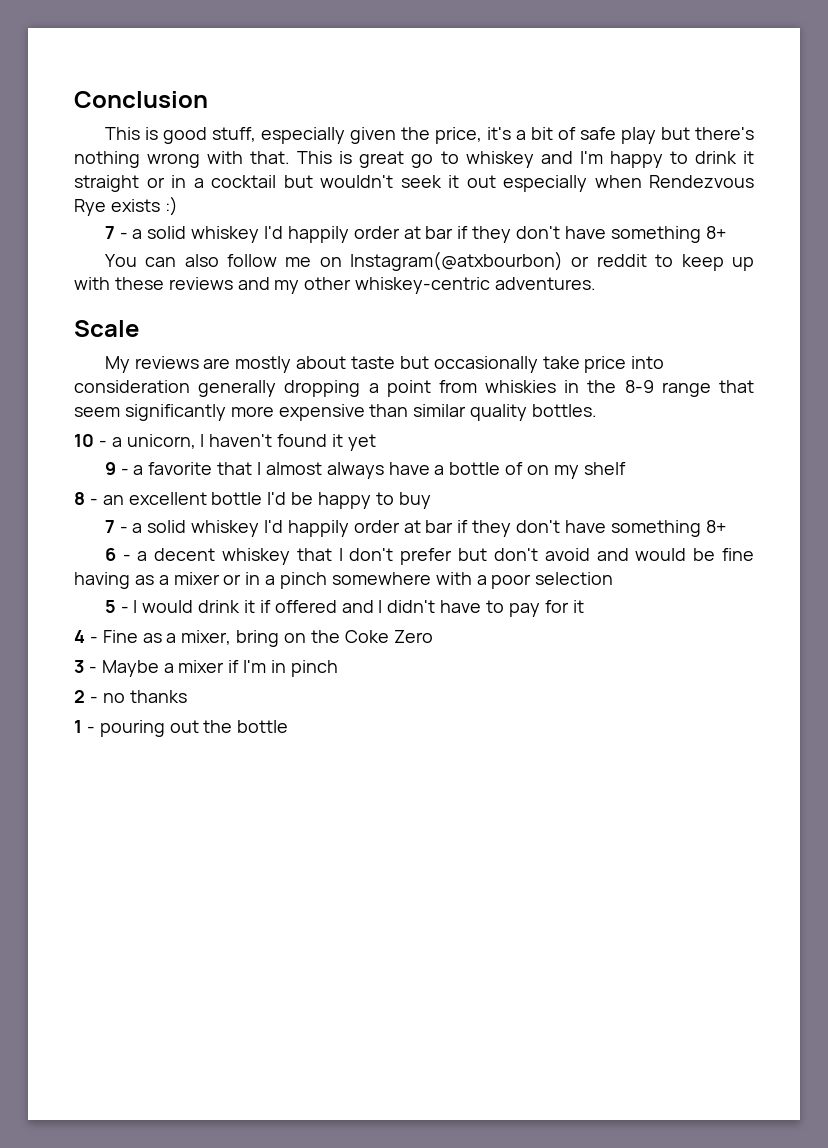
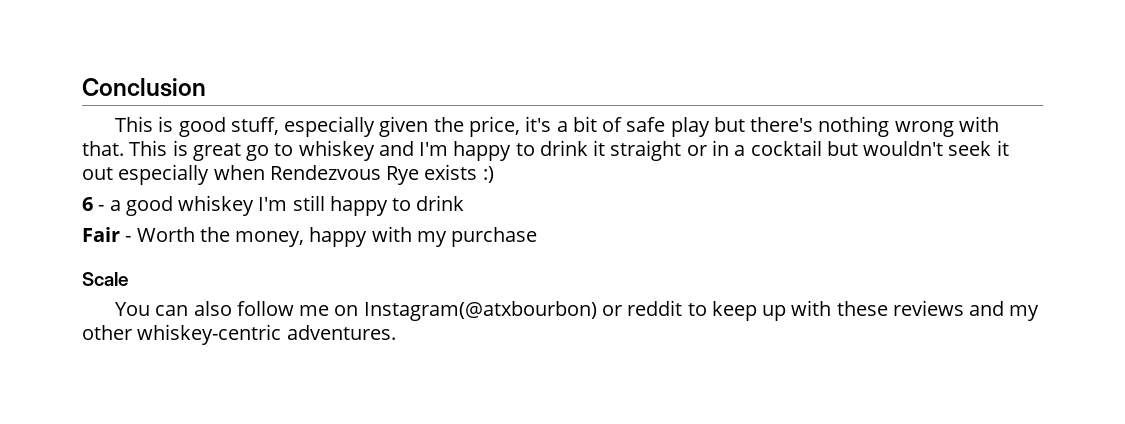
  This is great go to whiskey and I'm happy to drink it straight or in a cocktail but wouldn't seek it out especially when Rendezvous Rye exists :)
- 7 - a solid whiskey I'd happily order at bar if they don't have something 8+
+ 6 - a good whiskey I'm still happy to drink
+ Fair - Worth the money, happy with my purchase
+ Scale
- Scale
- My reviews are mostly about taste but occasionally take price into consideration generally dropping a point from whiskies in the 8-9 range that seem significantly more expensive than similar quality bottles.
- 10 - a unicorn, I haven't found it yet
- 9 - a favorite that I almost always have a bottle of on my shelf
- 8 - an excellent bottle I'd be happy to buy
- 7 - a solid whiskey I'd happily order at bar if they don't have something 8+
- 6 - a decent whiskey that I don't prefer but don't avoid and would be fine having as a mixer or in a pinch somewhere with a poor selection
- 5 - I would drink it if offered and I didn't have to pay for it
- 4 - Fine as a mixer, bring on the Coke Zero
- 3 - Maybe a mixer if I'm in pinch
- 2 - no thanks
- 1 - pouring out the bottle

